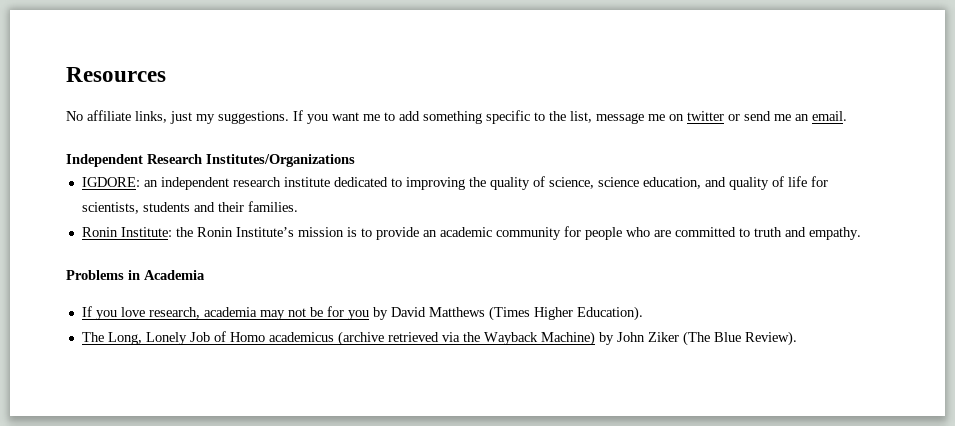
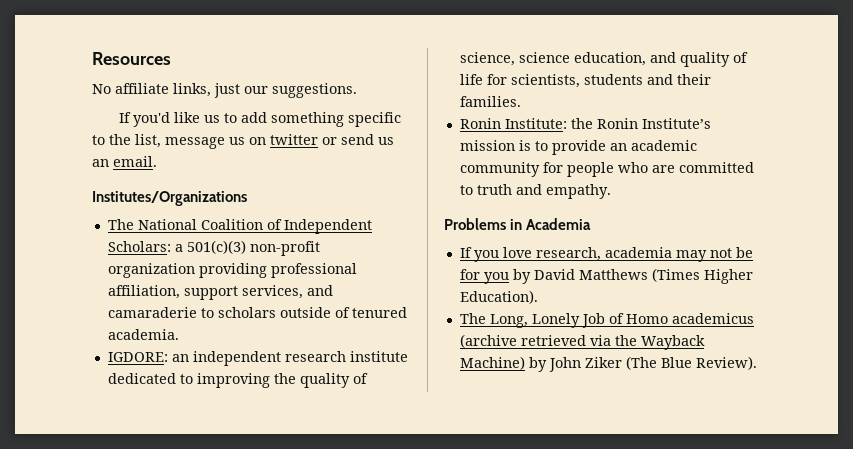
- No affiliate links, just my suggestions. If you want me to add something specific to the list, message me on twitter or send me an email.
+ No affiliate links, just our suggestions.
+ If you'd like us to add something specific to the list, message us on twitter or send us an email.
- Independent Research Institutes/Organizations
+ Institutes/Organizations
+ The National Coalition of Independent Scholars: a 501(c)(3) non-profit organization providing professional affiliation, support services, and camaraderie to scholars outside of tenured academia.

